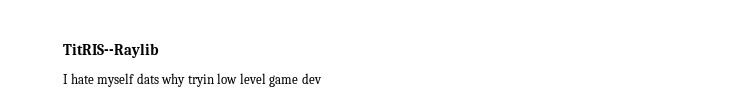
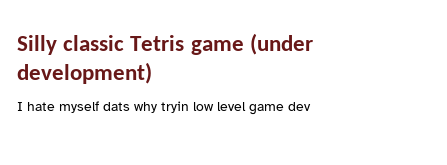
- TitRIS--Raylib
+ Silly classic Tetris game (under development)

